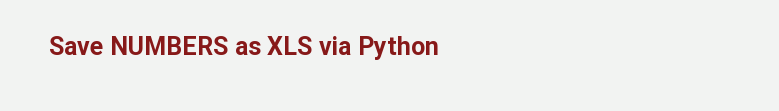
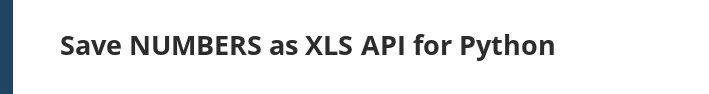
- Save NUMBERS as XLS via Python
+ Save NUMBERS as XLS API for Python

